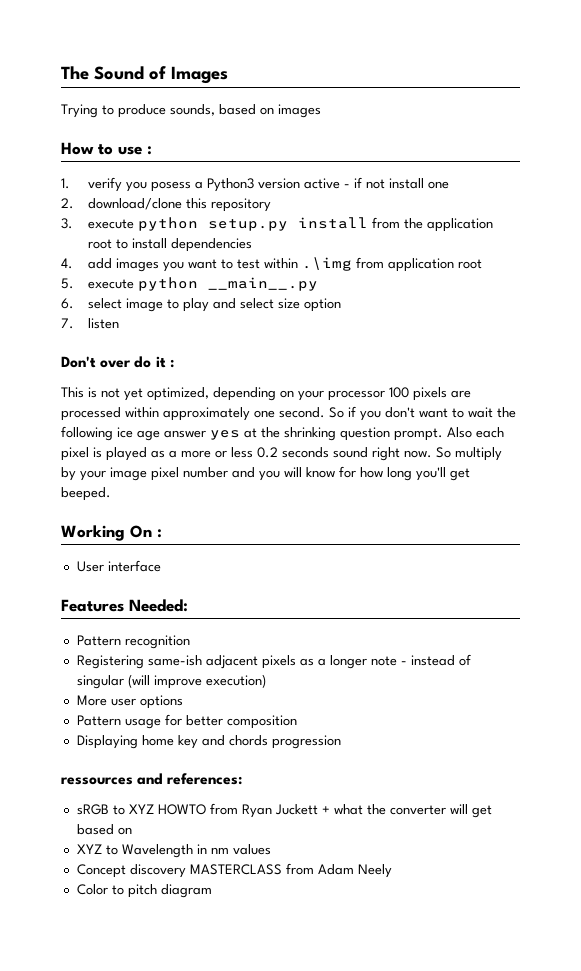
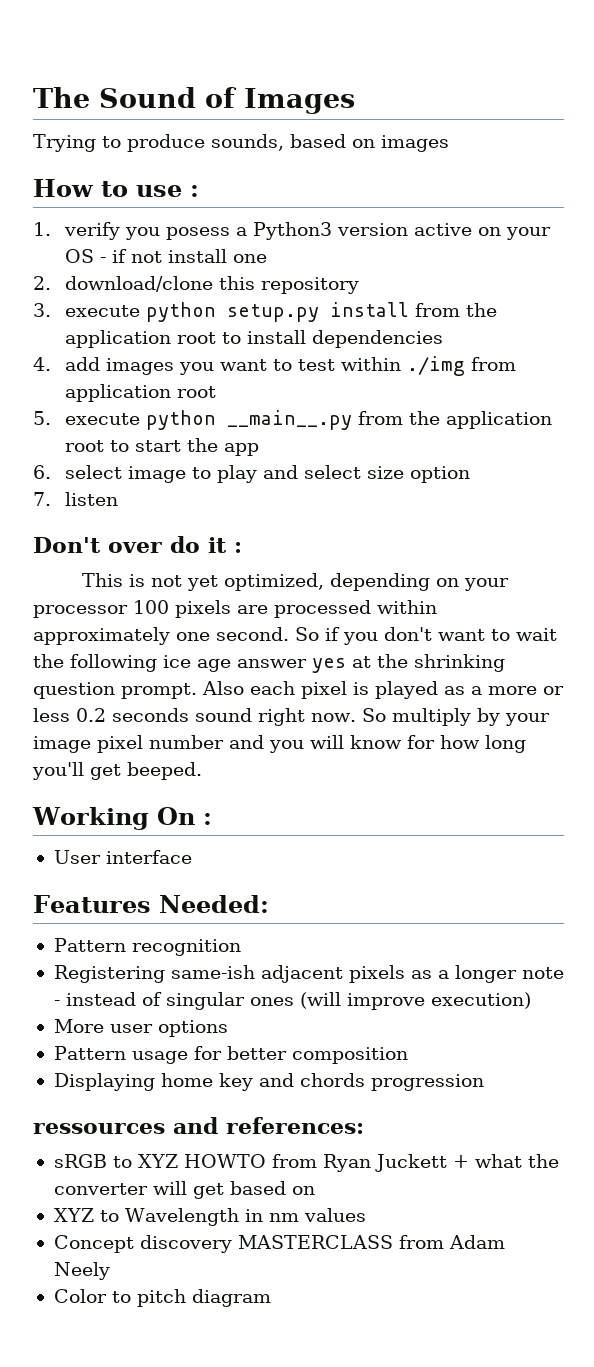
- 1. verify you posess a Python3 version active - if not install one
+ 1. verify you posess a Python3 version active on your OS - if not install one
- 4. add images you want to test within .\img from application root
+ 4. add images you want to test within ./img from application root
- 5. execute python __main__.py
+ 5. execute python __main__.py from the application root to start the app
- Registering same-ish adjacent pixels as a longer note - instead of singular (will improve execution)
+ Registering same-ish adjacent pixels as a longer note - instead of singular ones (will improve execution)

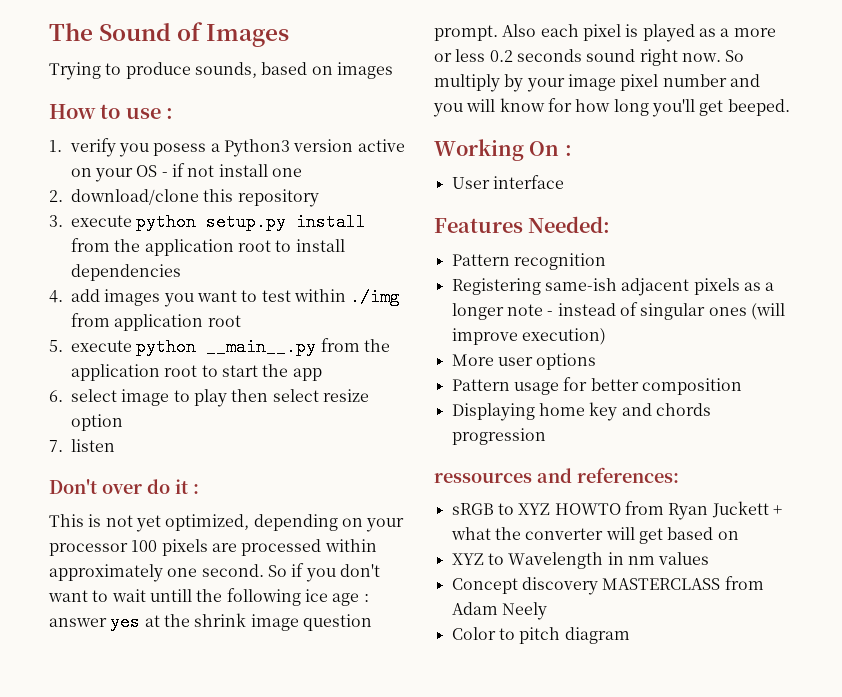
- 6. select image to play and select size option
+ 6. select image to play then select resize option
- So if you don't want to wait the following ice age answer yes at the shrinking question prompt.
+ So if you don't want to wait untill the following ice age : answer yes at the shrink image question prompt.

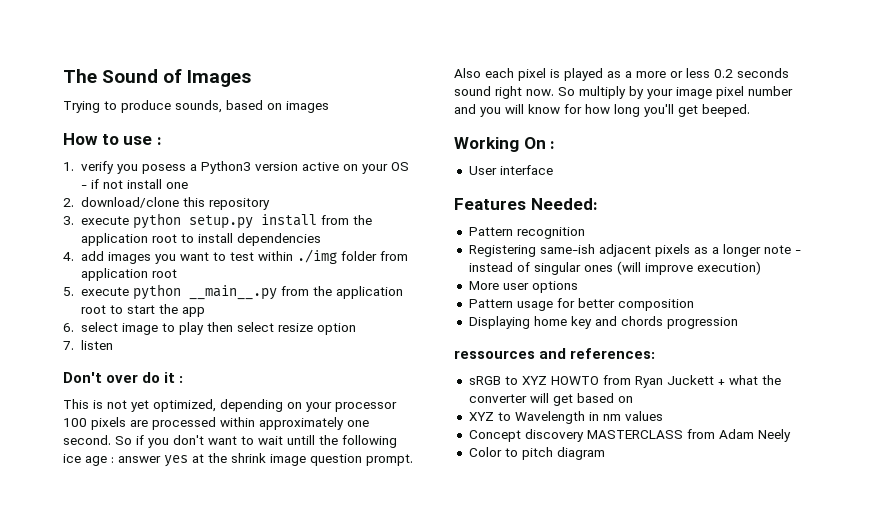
- 4. add images you want to test within ./img from application root
+ 4. add images you want to test within ./img folder from application root

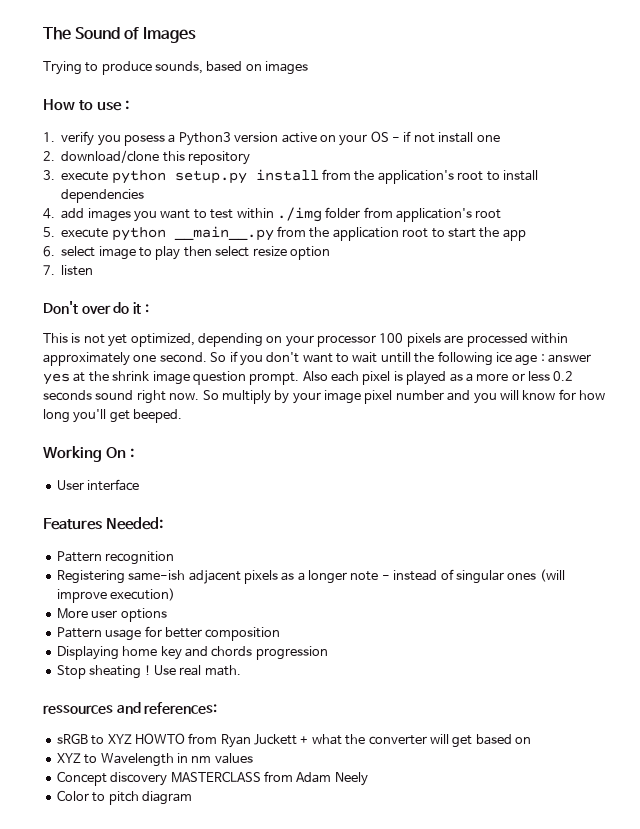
- 3. execute python setup.py install from the application root to install dependencies
+ 3. execute python setup.py install from the application's root to install dependencies
- 4. add images you want to test within ./img folder from application root
+ 4. add images you want to test within ./img folder from application's root
+ Stop sheating ! Use real math.

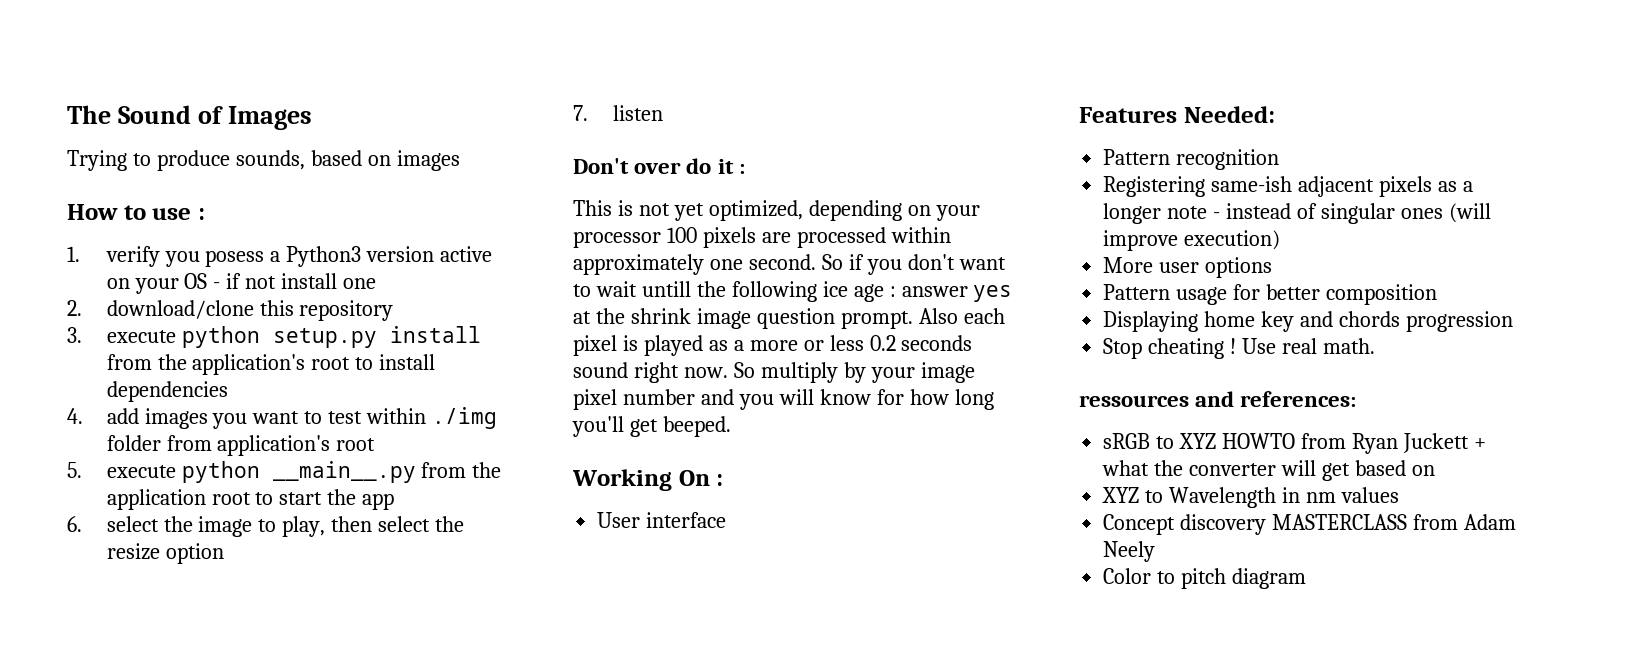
- 6. select image to play then select resize option
+ 6. select the image to play, then select the resize option
- Stop sheating !
+ Stop cheating !

